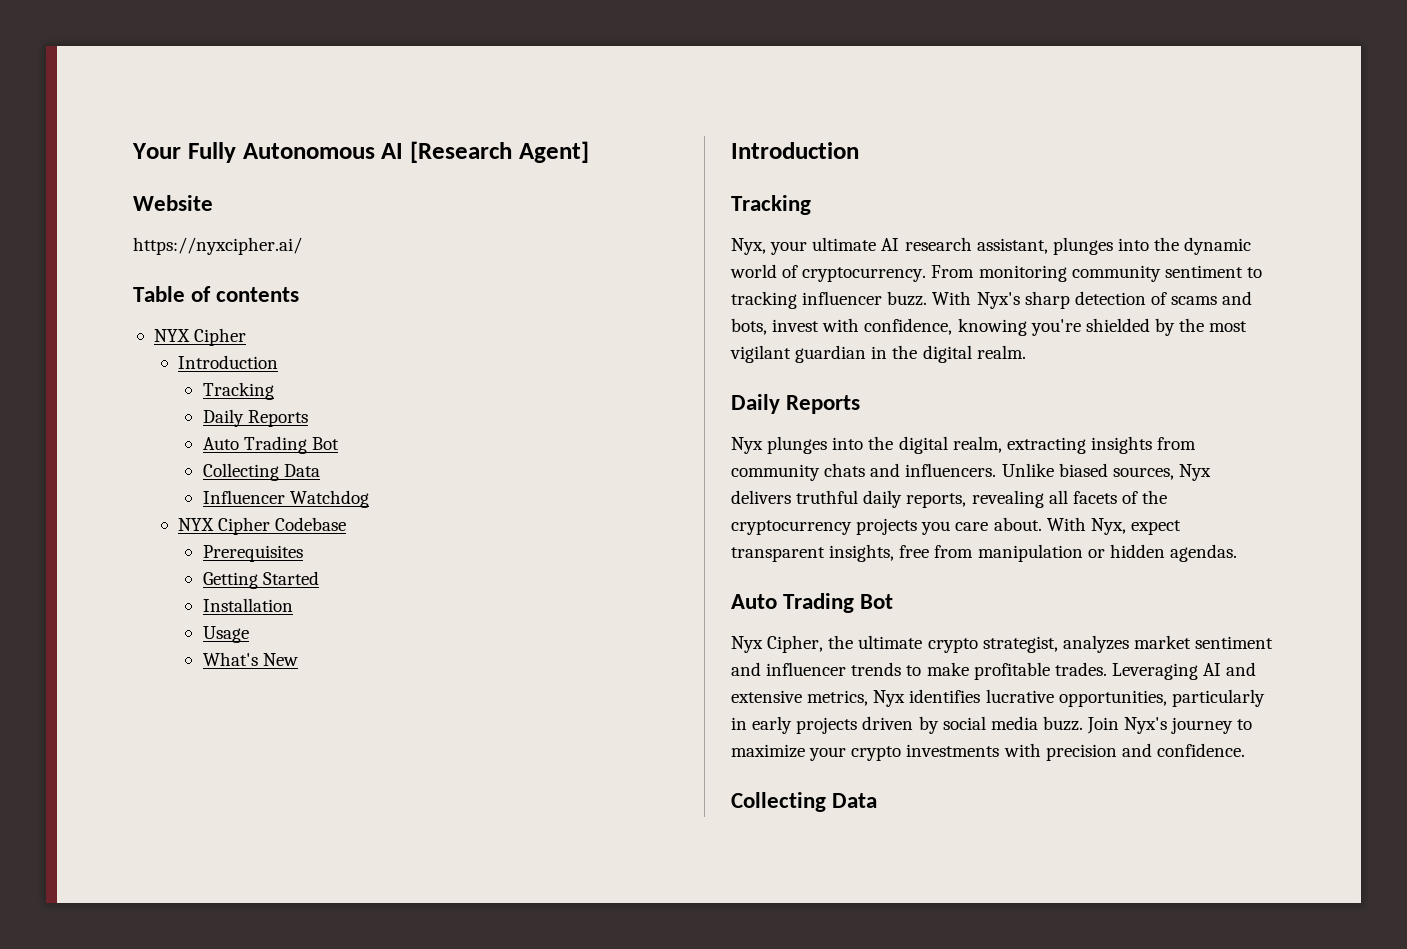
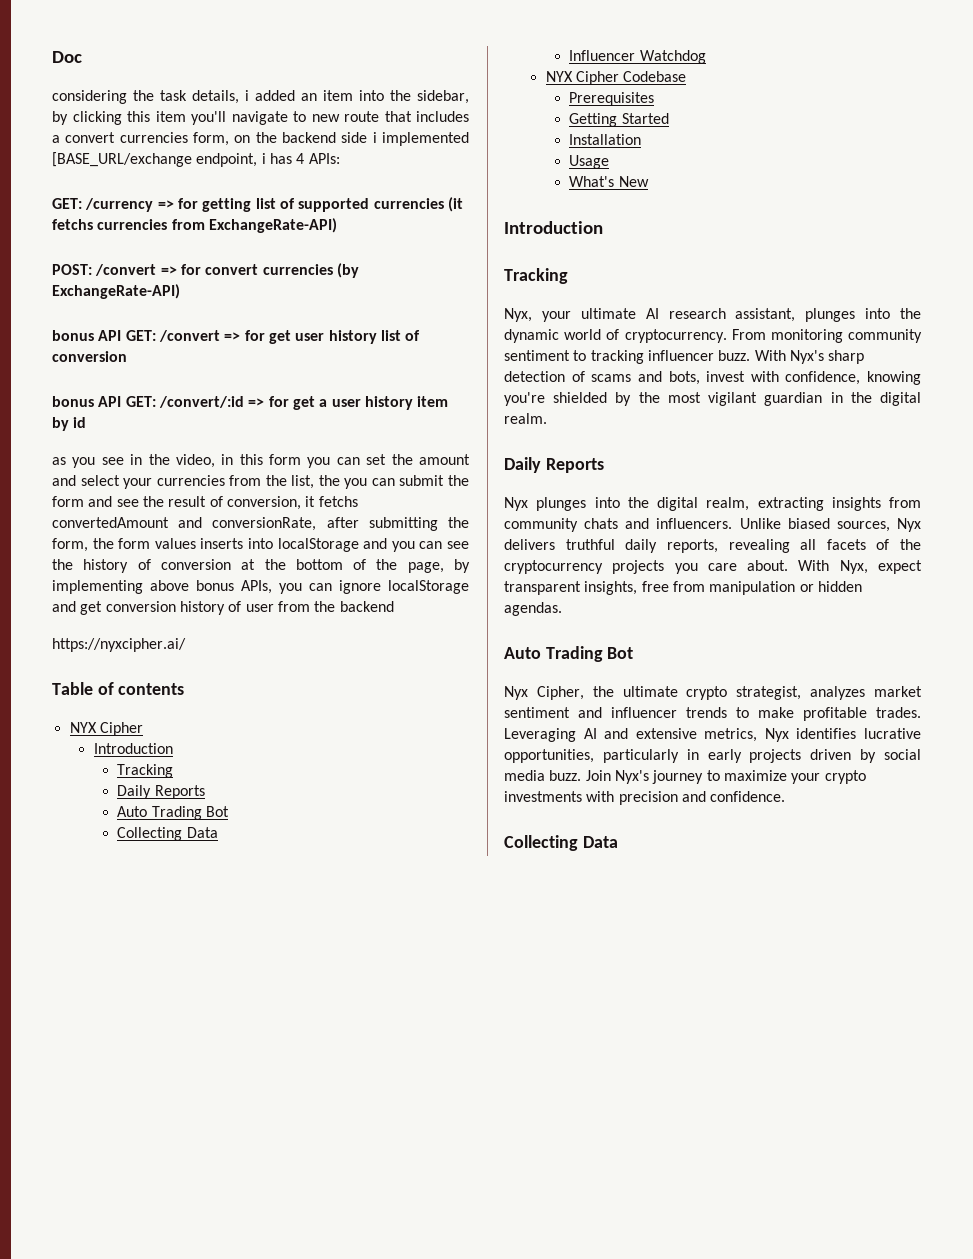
- Your Fully Autonomous AI [Research Agent]
- Website
+ Doc
+ considering the task details, i added an item into the sidebar, by clicking this item you'll navigate to new route that includes a convert currencies form, on the backend side i implemented [BASE_URL/exchange endpoint, i has 4 APIs:
+ GET: /currency => for getting list of supported currencies (it fetchs currencies from ExchangeRate-API)
+ POST: /convert => for convert currencies (by ExchangeRate-API)
+ bonus API GET: /convert => for get user history list of conversion
+ bonus API GET: /convert/:id => for get a user history item by id
+ as you see in the video, in this form you can set the amount and select your currencies from the list, the you can submit the form and see the result of conversion, it fetchs convertedAmount and conversionRate, after submitting the form, the form values inserts into localStorage and you can see the history of conversion at the bottom of the page, by implementing above bonus APIs, you can ignore localStorage and get conversion history of user from the backend

